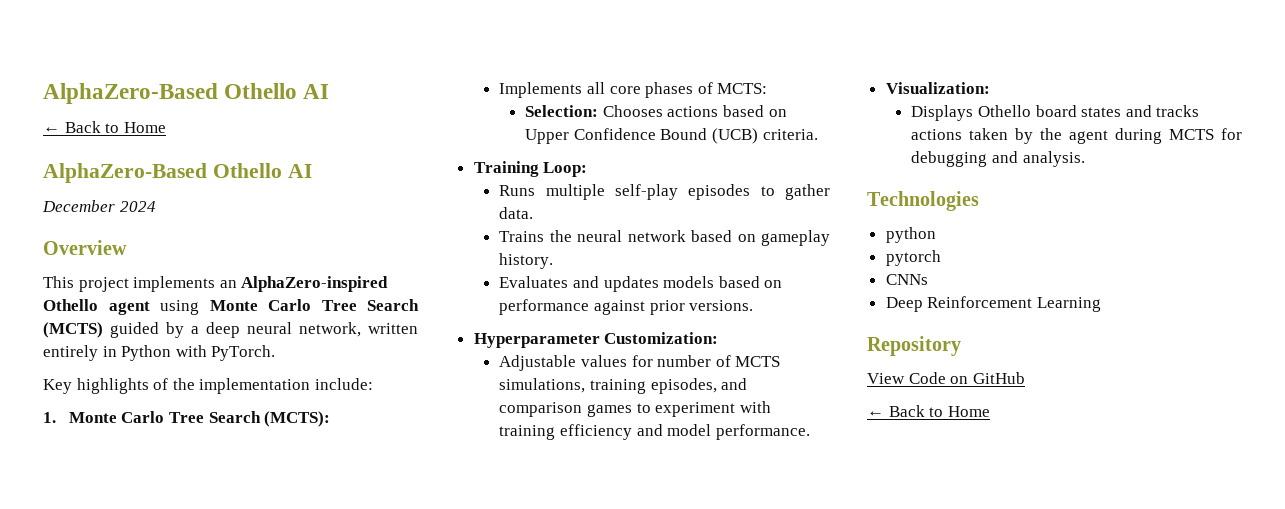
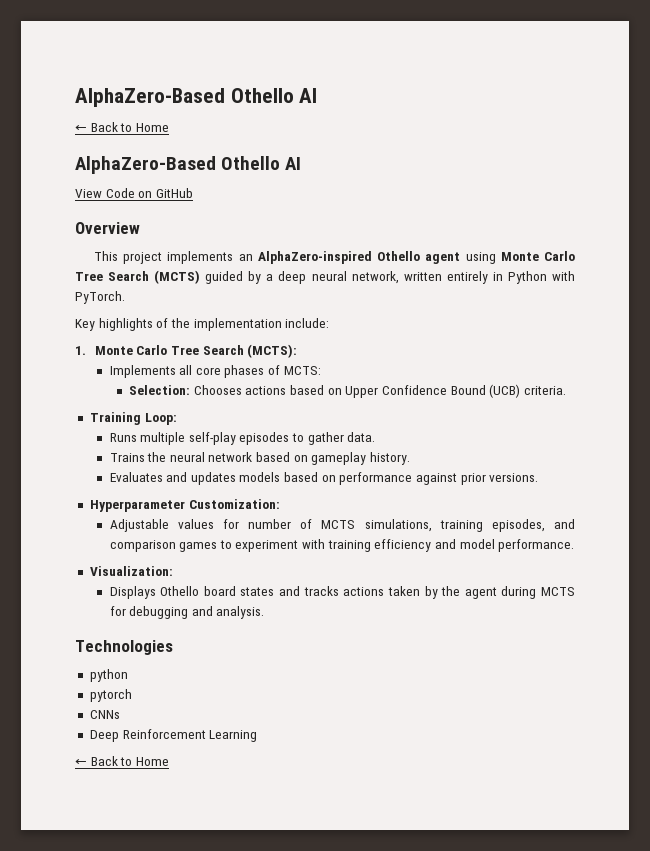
- December 2024
+ View Code on GitHub
- Repository
- View Code on GitHub

